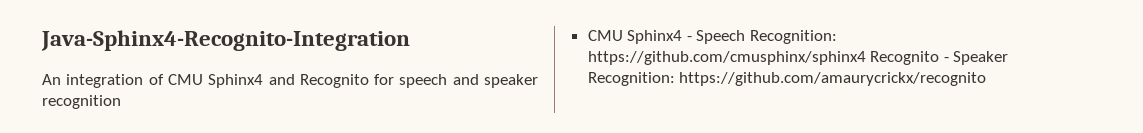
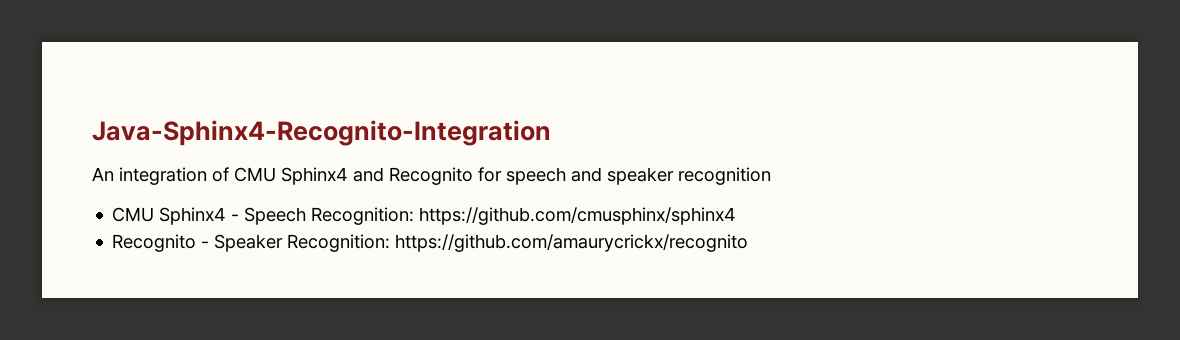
- CMU Sphinx4 - Speech Recognition: https://github.com/cmusphinx/sphinx4 Recognito - Speaker Recognition: https://github.com/amaurycrickx/recognito
+ CMU Sphinx4 - Speech Recognition: https://github.com/cmusphinx/sphinx4
+ Recognito - Speaker Recognition: https://github.com/amaurycrickx/recognito

